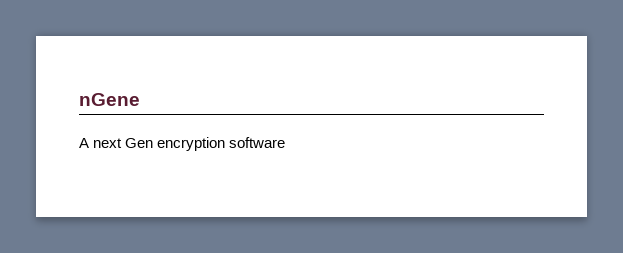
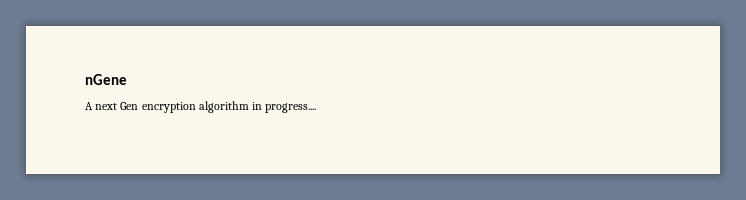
- A next Gen encryption software
+ A next Gen encryption algorithm in progress....

